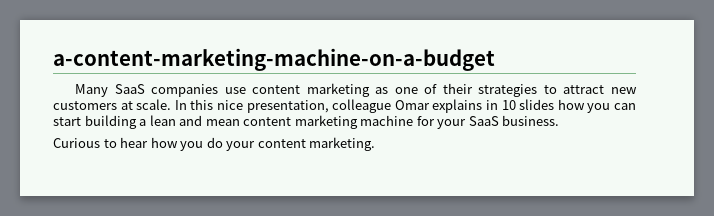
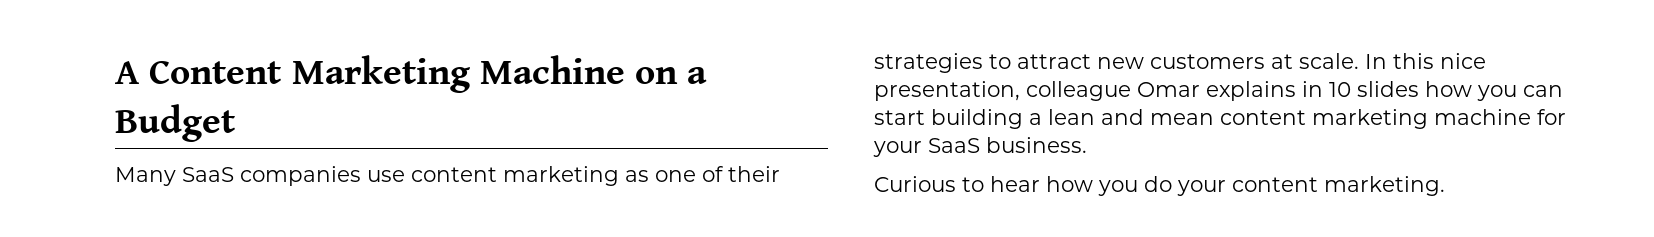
- a-content-marketing-machine-on-a-budget
+ A Content Marketing Machine on a Budget

